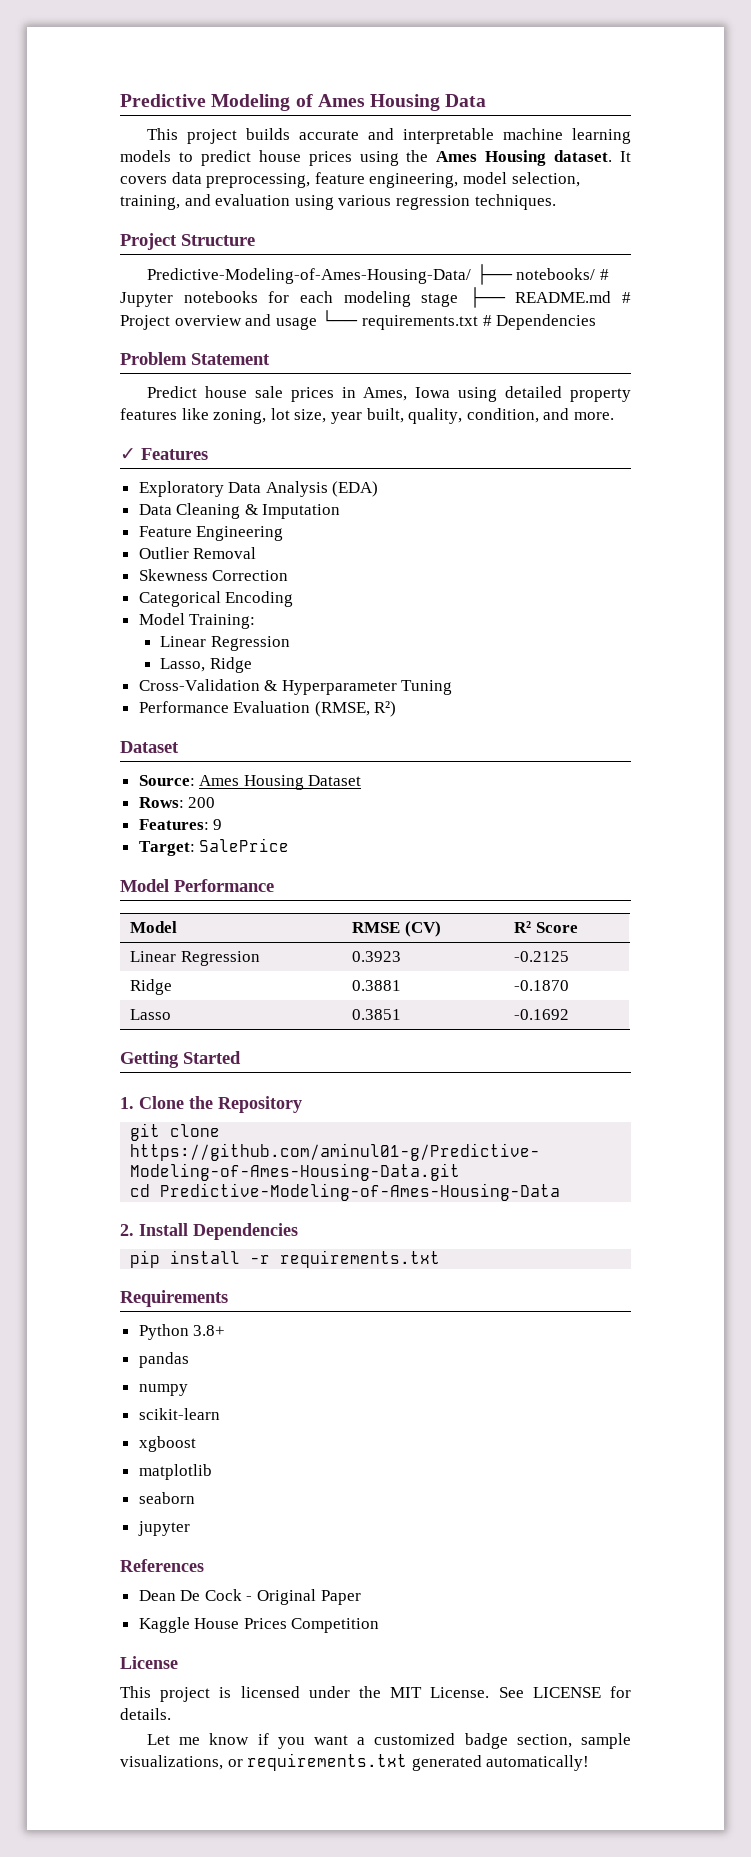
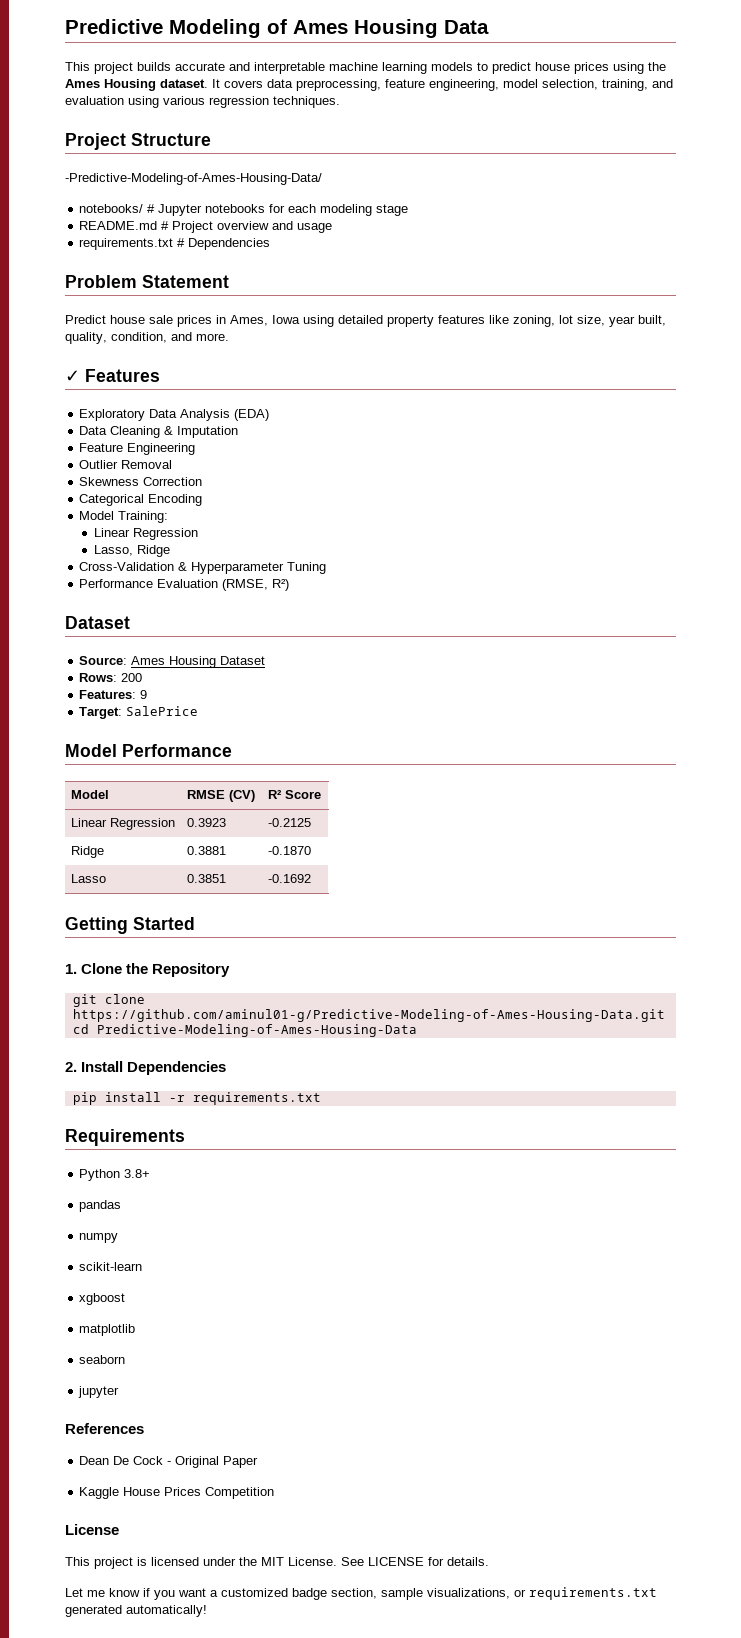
- Predictive-Modeling-of-Ames-Housing-Data/ ├── notebooks/ # Jupyter notebooks for each modeling stage ├── README.md # Project overview and usage └── requirements.txt # Dependencies
+ -Predictive-Modeling-of-Ames-Housing-Data/
+ notebooks/ # Jupyter notebooks for each modeling stage
+ README.md # Project overview and usage
+ requirements.txt # Dependencies

